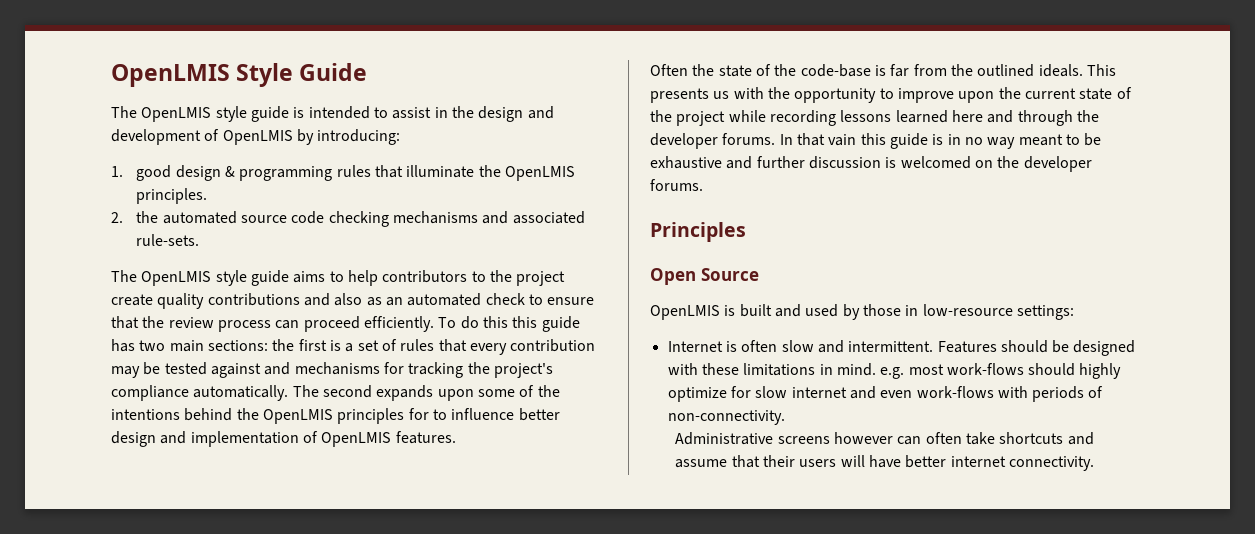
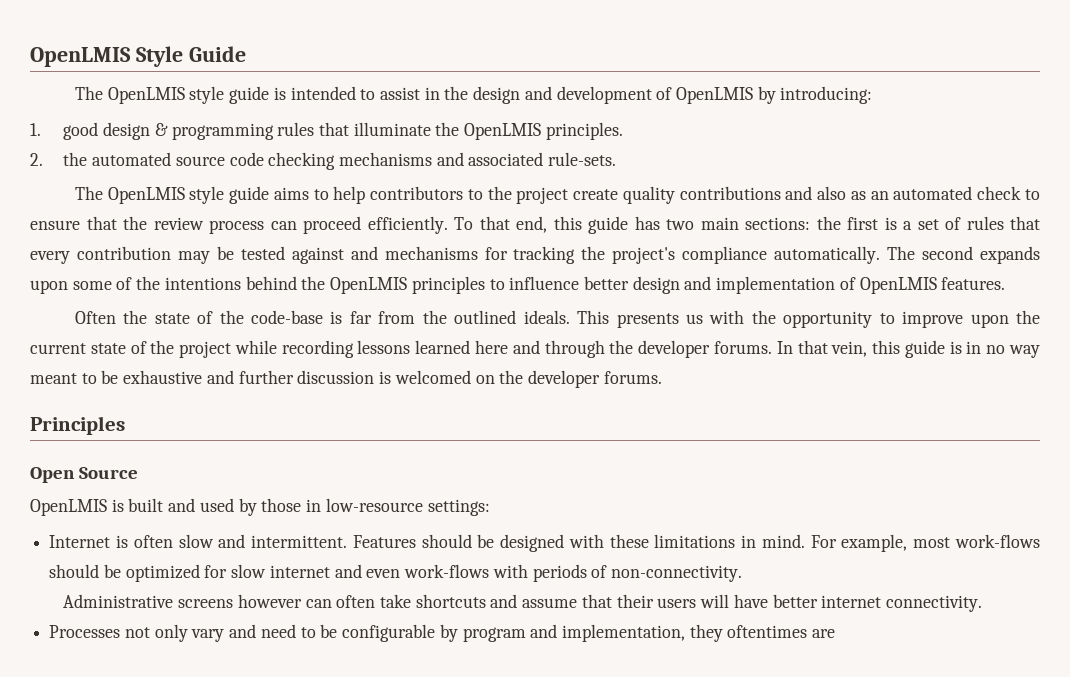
- To do this this guide has two main sections: the first is a set of rules that every contribution may be tested against and mechanisms for tracking the project's compliance automatically.
+ To that end, this guide has two main sections: the first is a set of rules that every contribution may be tested against and mechanisms for tracking the project's compliance automatically.
- The second expands upon some of the intentions behind the OpenLMIS principles for to influence better design and implementation of OpenLMIS features.
+ The second expands upon some of the intentions behind the OpenLMIS principles to influence better design and implementation of OpenLMIS features.
- In that vain this guide is in no way meant to be exhaustive and further discussion is welcomed on the developer forums.
+ In that vein, this guide is in no way meant to be exhaustive and further discussion is welcomed on the developer forums.
- Features should be designed with these limitations in mind. e.g. most work-flows should highly optimize for slow internet and even work-flows with periods of non-connectivity.
+ Features should be designed with these limitations in mind. For example, most work-flows should be optimized for slow internet and even work-flows with periods of non-connectivity.
+ Processes not only vary and need to be configurable by program and implementation, they oftentimes are

